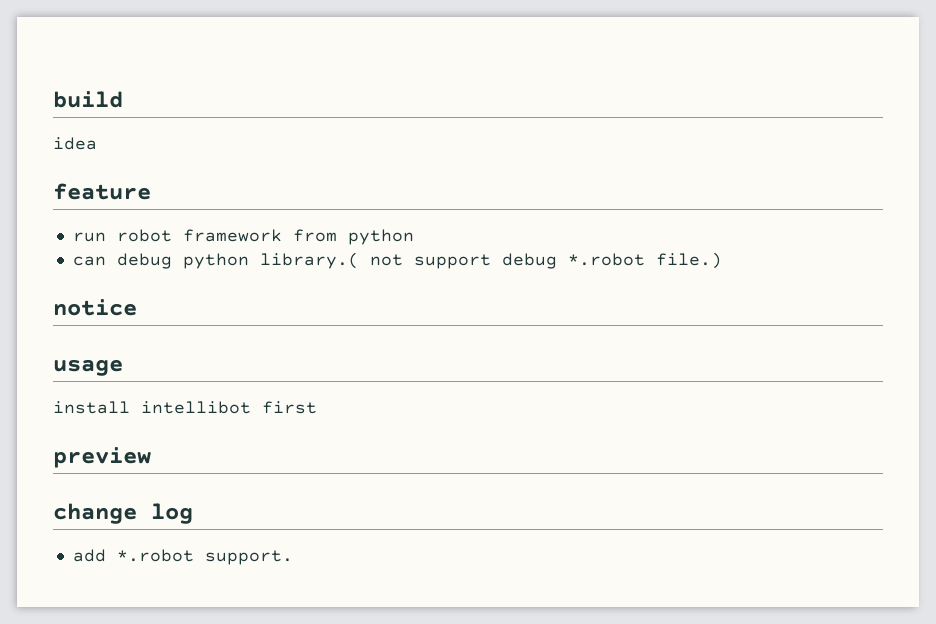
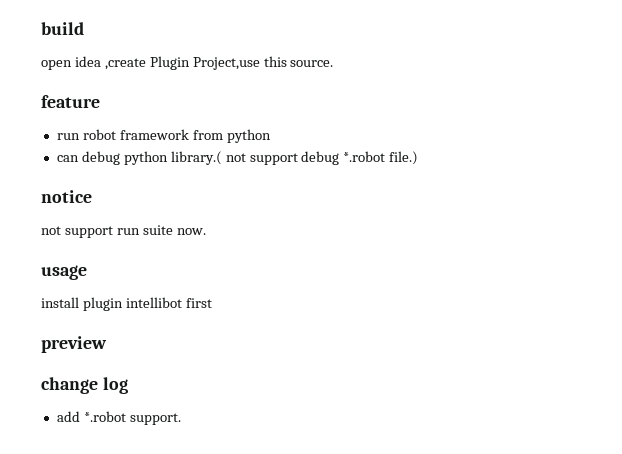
- idea
+ open idea ,create Plugin Project,use this source.
+ not support run suite now.
- install intellibot first
+ install plugin intellibot first

